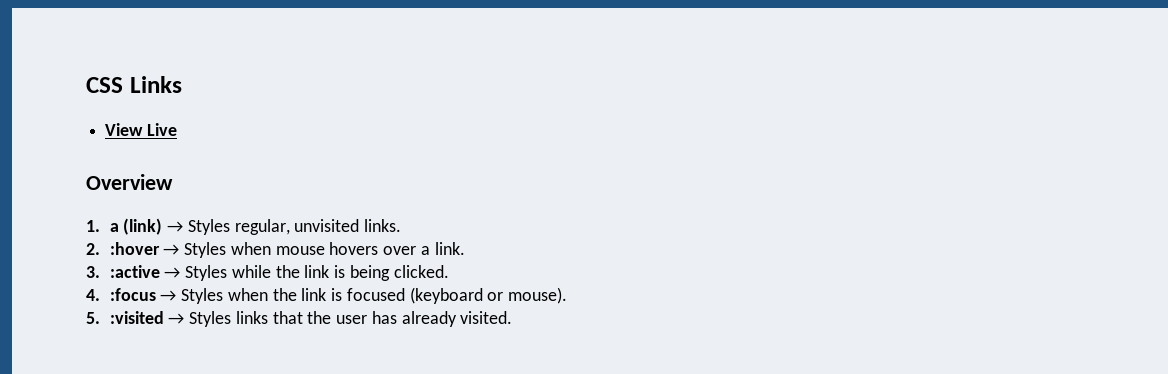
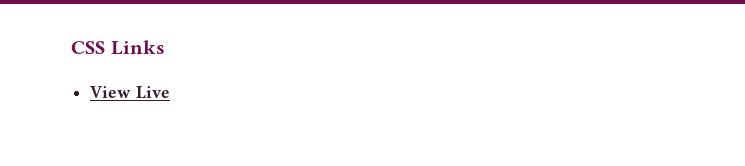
- Overview
- 1. a (link) → Styles regular, unvisited links.
- 2. :hover → Styles when mouse hovers over a link.
- 3. :active → Styles while the link is being clicked.
- 4. :focus → Styles when the link is focused (keyboard or mouse).
- 5. :visited → Styles links that the user has already visited.

